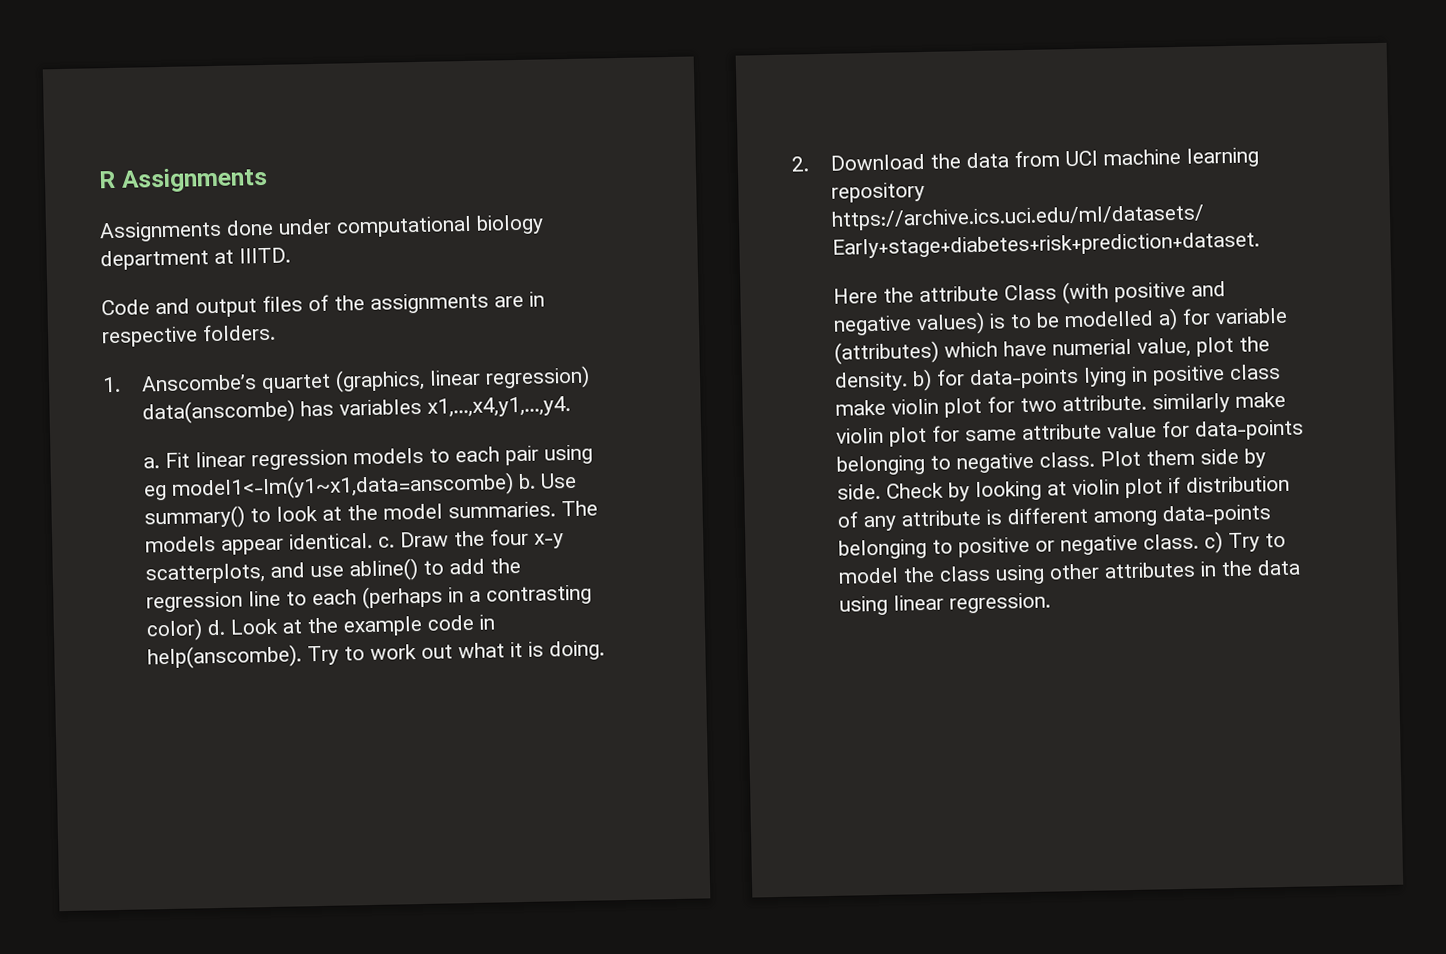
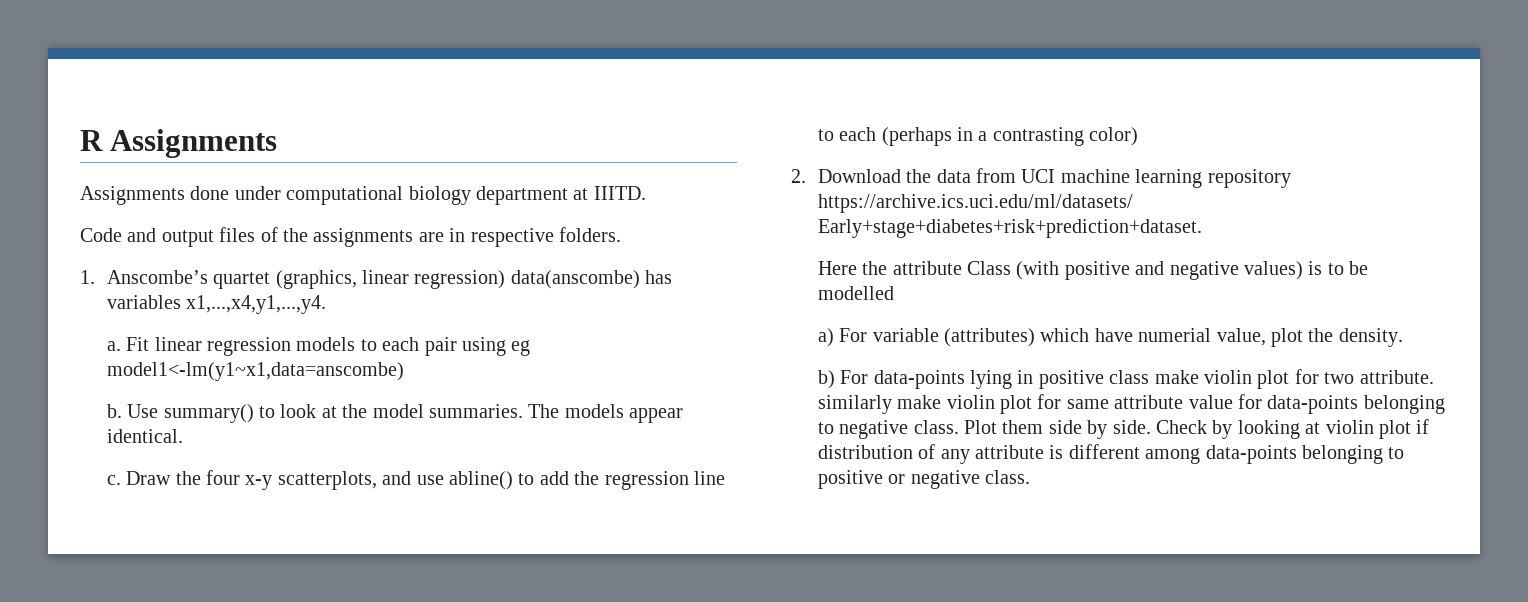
- Fit linear regression models to each pair using eg model1<-lm(y1~x1,data=anscombe) b.
+ Fit linear regression models to each pair using eg model1<-lm(y1~x1,data=anscombe)
+ b.
- The models appear identical. c.
+ The models appear identical.
+ c.
- Draw the four x-y scatterplots, and use abline() to add the regression line to each (perhaps in a contrasting color) d. Look at the example code in help(anscombe). Try to work out what it is doing.
+ Draw the four x-y scatterplots, and use abline() to add the regression line to each (perhaps in a contrasting color)
- Here the attribute Class (with positive and negative values) is to be modelled a) for variable (attributes) which have numerial value, plot the density. b) for data-points lying in positive class make violin plot for two attribute. similarly make violin plot for same attribute value for data-points belonging to negative class.
+ Here the attribute Class (with positive and negative values) is to be modelled
+ a) For variable (attributes) which have numerial value, plot the density.
+ b) For data-points lying in positive class make violin plot for two attribute. similarly make violin plot for same attribute value for data-points belonging to negative class.
- Check by looking at violin plot if distribution of any attribute is different among data-points belonging to positive or negative class. c) Try to model the class using other attributes in the data using linear regression.
+ Check by looking at violin plot if distribution of any attribute is different among data-points belonging to positive or negative class.

